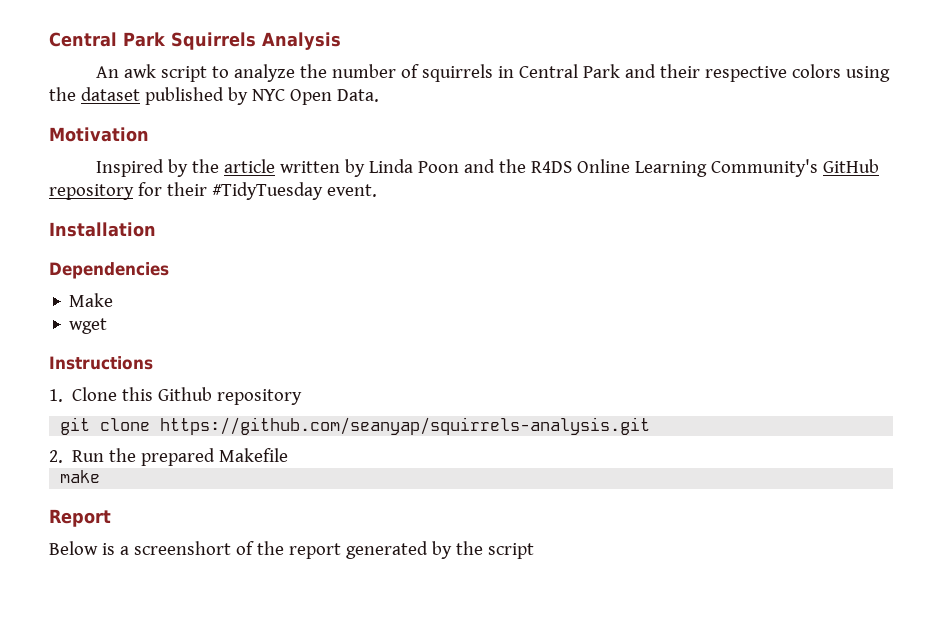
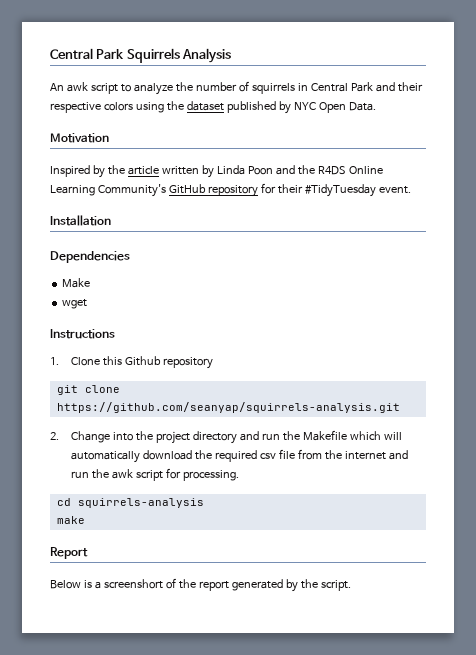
- 2. Run the prepared Makefile
+ 2. Change into the project directory and run the Makefile which will automatically download the required csv file from the internet and run the awk script for processing.
+ cd squirrels-analysis
- Below is a screenshort of the report generated by the script
+ Below is a screenshort of the report generated by the script.

